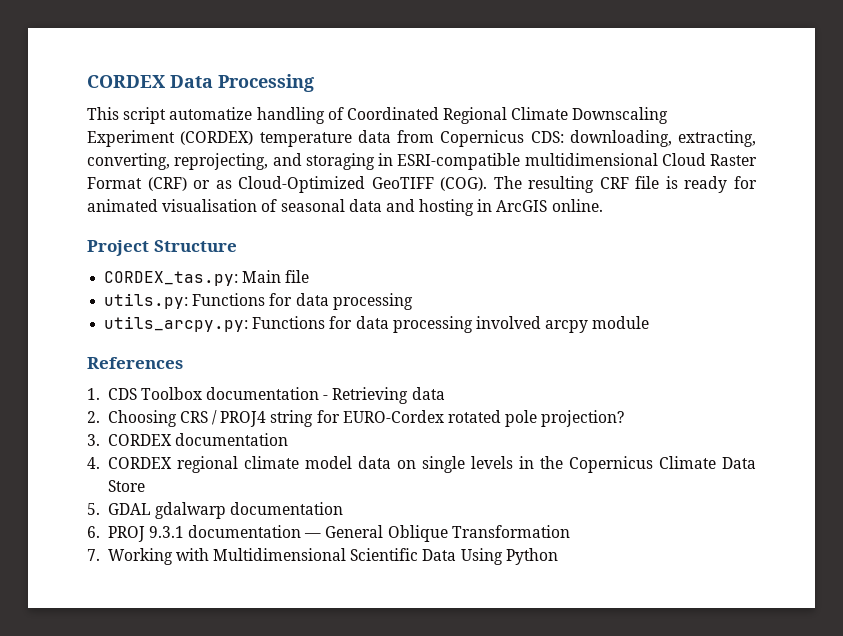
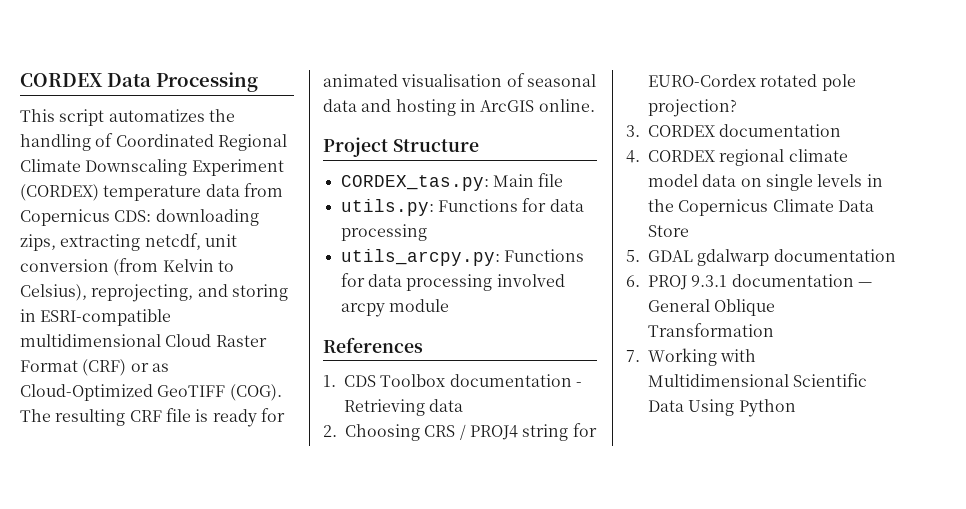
- This script automatize handling of Coordinated Regional Climate Downscaling Experiment (CORDEX) temperature data from Copernicus CDS: downloading, extracting, converting, reprojecting, and storaging in ESRI-compatible multidimensional Cloud Raster Format (CRF) or as Cloud-Optimized GeoTIFF (COG).
+ This script automatizes the handling of Coordinated Regional Climate Downscaling Experiment (CORDEX) temperature data from Copernicus CDS: downloading zips, extracting netcdf, unit conversion (from Kelvin to Celsius), reprojecting, and storing in ESRI-compatible multidimensional Cloud Raster Format (CRF) or as Cloud-Optimized GeoTIFF (COG).

